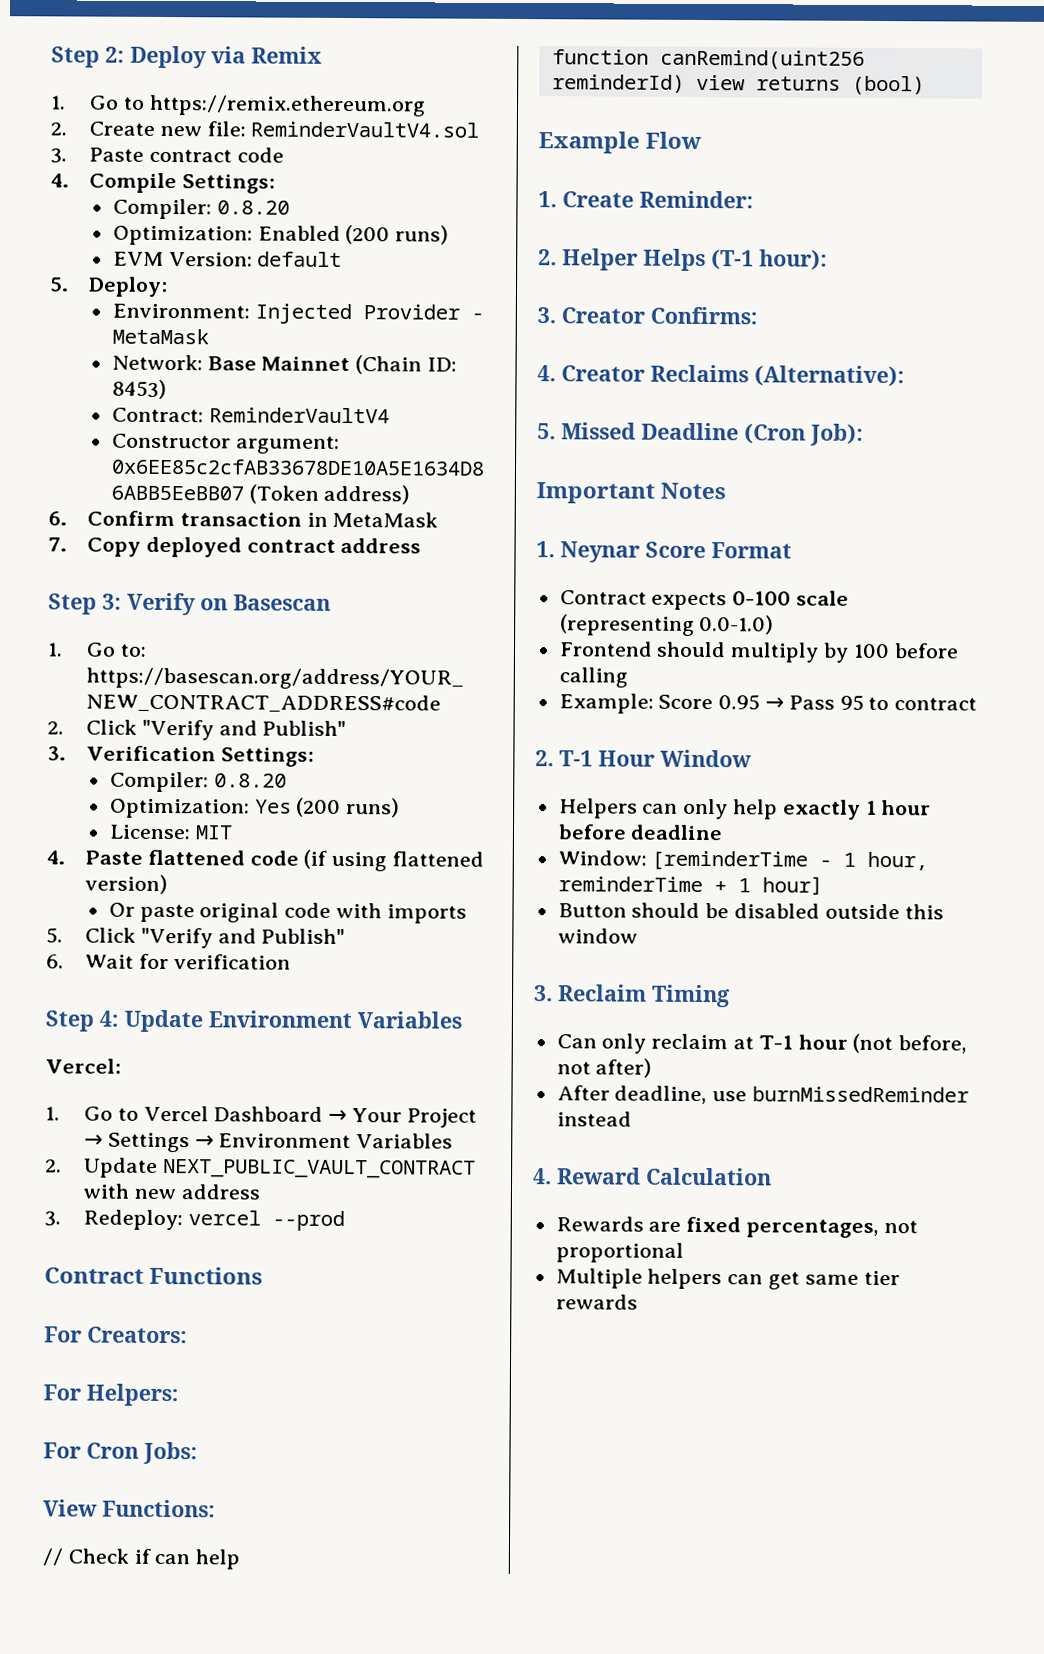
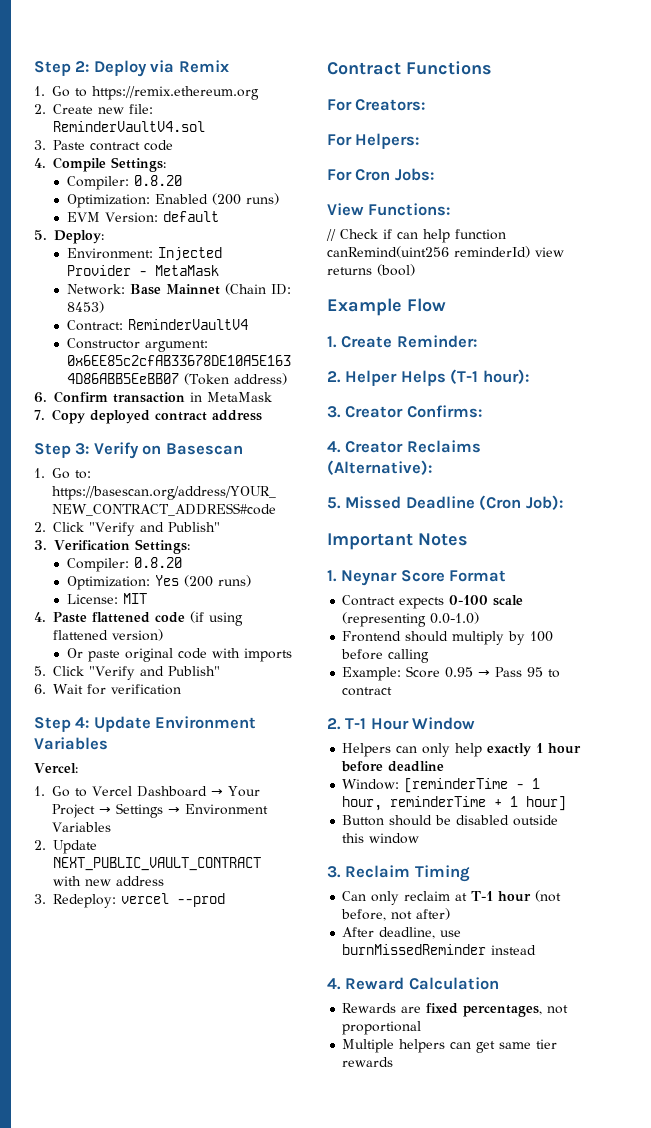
- // Check if can help
- function canRemind(uint256 reminderId) view returns (bool)
+ // Check if can help function canRemind(uint256 reminderId) view returns (bool)

